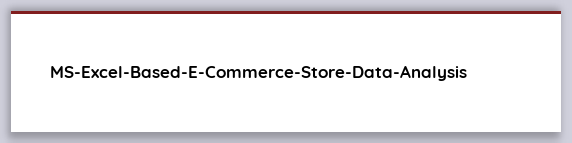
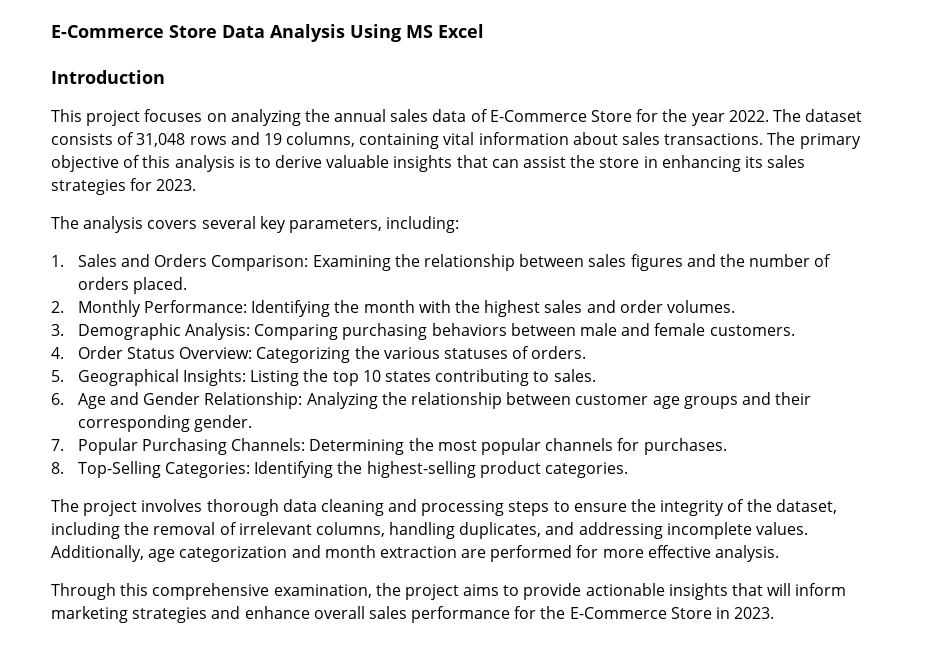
- MS-Excel-Based-E-Commerce-Store-Data-Analysis
+ E-Commerce Store Data Analysis Using MS Excel
+ Introduction
+ This project focuses on analyzing the annual sales data of E-Commerce Store for the year 2022. The dataset consists of 31,048 rows and 19 columns, containing vital information about sales transactions. The primary objective of this analysis is to derive valuable insights that can assist the store in enhancing its sales strategies for 2023.
+ The analysis covers several key parameters, including:
+ 1. Sales and Orders Comparison: Examining the relationship between sales figures and the number of orders placed.
+ 2. Monthly Performance: Identifying the month with the highest sales and order volumes.
+ 3. Demographic Analysis: Comparing purchasing behaviors between male and female customers.
+ 4. Order Status Overview: Categorizing the various statuses of orders.
+ 5. Geographical Insights: Listing the top 10 states contributing to sales.
+ 6. Age and Gender Relationship: Analyzing the relationship between customer age groups and their corresponding gender.
+ 7. Popular Purchasing Channels: Determining the most popular channels for purchases.
+ 8. Top-Selling Categories: Identifying the highest-selling product categories.
+ The project involves thorough data cleaning and processing steps to ensure the integrity of the dataset, including the removal of irrelevant columns, handling duplicates, and addressing incomplete values. Additionally, age categorization and month extraction are performed for more effective analysis.
+ Through this comprehensive examination, the project aims to provide actionable insights that will inform marketing strategies and enhance overall sales performance for the E-Commerce Store in 2023.

